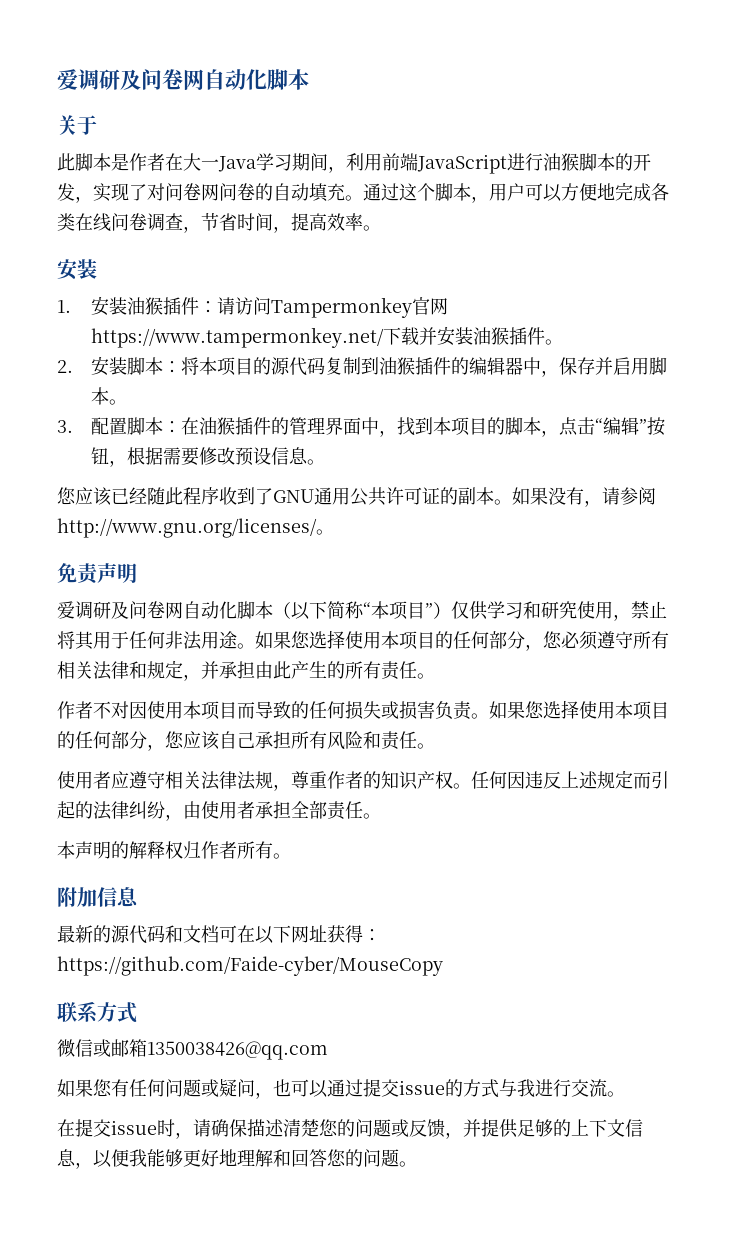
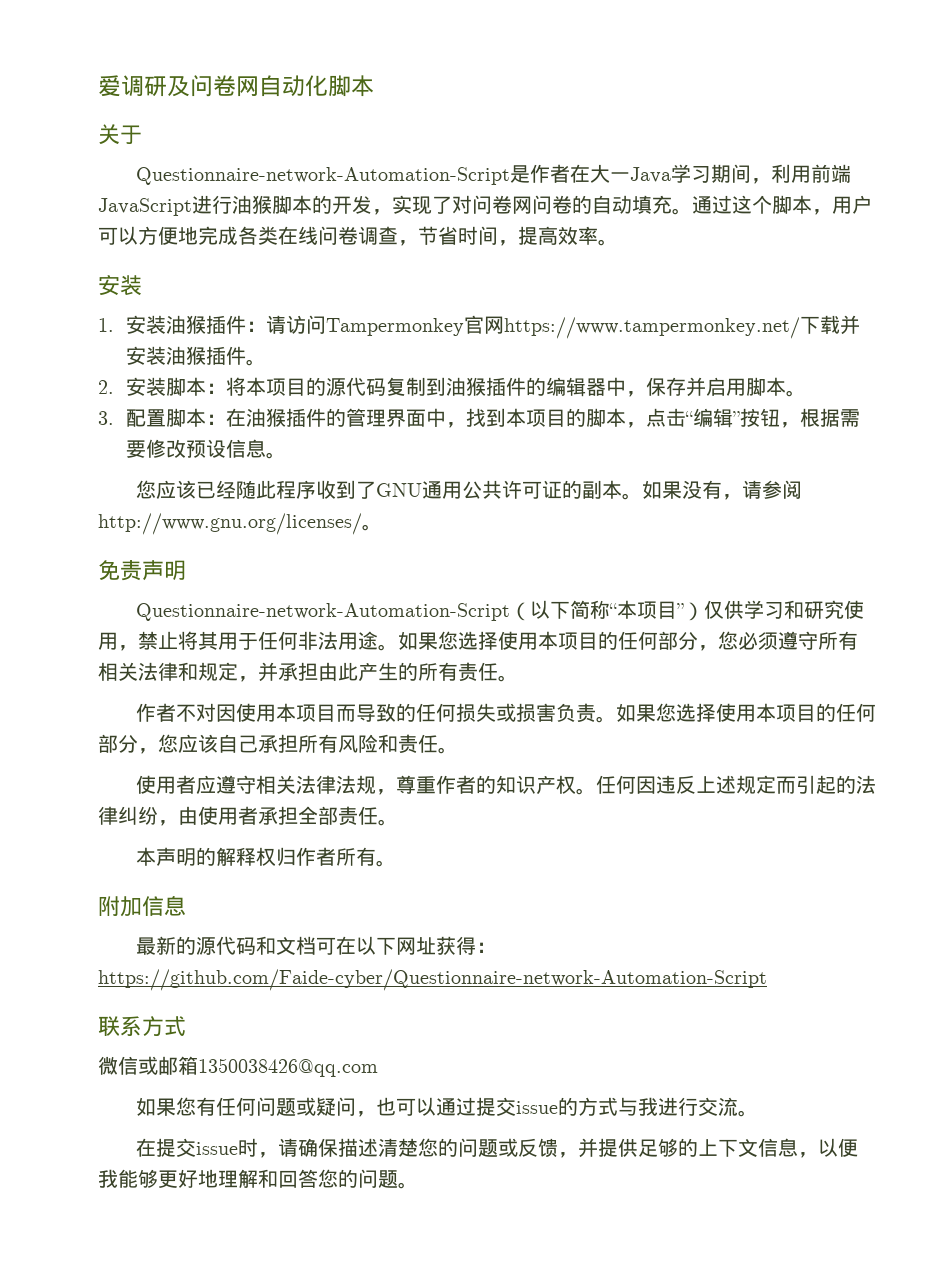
- 此脚本是作者在大一Java学习期间，利用前端JavaScript进行油猴脚本的开发，实现了对问卷网问卷的自动填充。
+ Questionnaire-network-Automation-Script是作者在大一Java学习期间，利用前端JavaScript进行油猴脚本的开发，实现了对问卷网问卷的自动填充。
- 爱调研及问卷网自动化脚本（以下简称“本项目”）仅供学习和研究使用，禁止将其用于任何非法用途。
+ Questionnaire-network-Automation-Script（以下简称“本项目”）仅供学习和研究使用，禁止将其用于任何非法用途。
- 最新的源代码和文档可在以下网址获得：https://github.com/Faide-cyber/MouseCopy
+ 最新的源代码和文档可在以下网址获得：https://github.com/Faide-cyber/Questionnaire-network-Automation-Script

